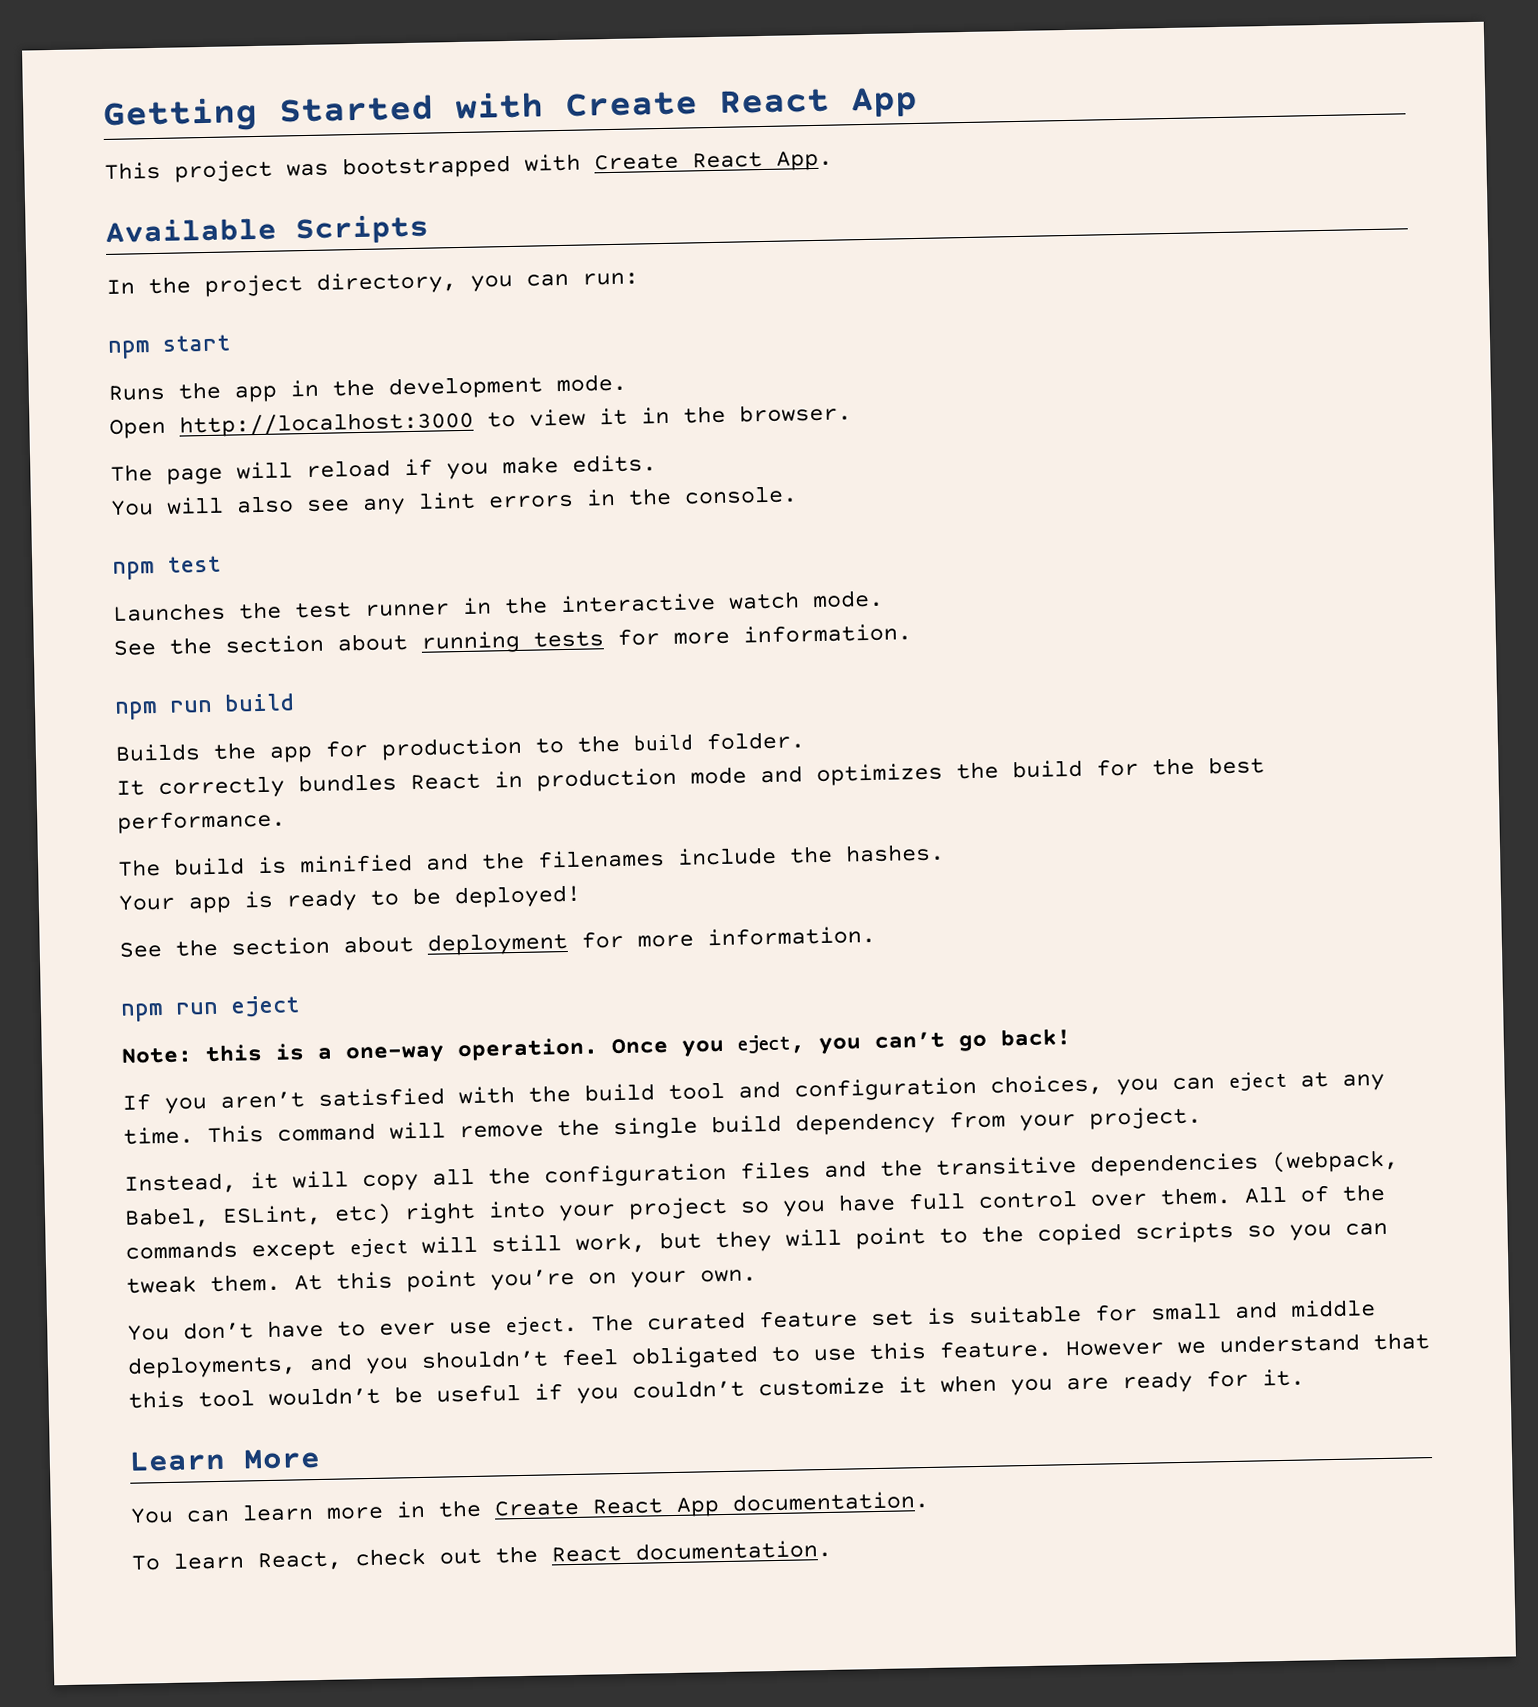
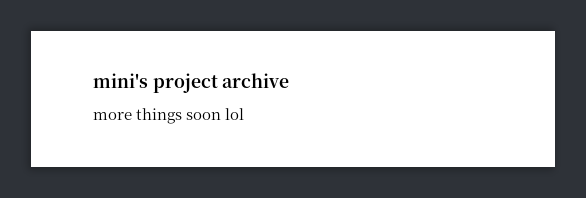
- Getting Started with Create React App
- This project was bootstrapped with Create React App.
- Available Scripts
- In the project directory, you can run:
- npm start
- Runs the app in the development mode.
- Open http://localhost:3000 to view it in the browser.
- The page will reload if you make edits.
- You will also see any lint errors in the console.
- npm test
- Launches the test runner in the interactive watch mode.
- See the section about running tests for more information.
- npm run build
- Builds the app for production to the build folder.
- It correctly bundles React in production mode and optimizes the build for the best performance.
- The build is minified and the filenames include the hashes.
- Your app is ready to be deployed!
- See the section about deployment for more information.
- npm run eject
- Note: this is a one-way operation. Once you eject, you can’t go back!
- If you aren’t satisfied with the build tool and configuration choices, you can eject at any time. This command will remove the single build dependency from your project.
- Instead, it will copy all the configuration files and the transitive dependencies (webpack, Babel, ESLint, etc) right into your project so you have full control over them. All of the commands except eject will still work, but they will point to the copied scripts so you can tweak them. At this point you’re on your own.
- You don’t have to ever use eject. The curated feature set is suitable for small and middle deployments, and you shouldn’t feel obligated to use this feature. However we understand that this tool wouldn’t be useful if you couldn’t customize it when you are ready for it.
- Learn More
- You can learn more in the Create React App documentation.
- To learn React, check out the React documentation.
+ mini's project archive
+ more things soon lol

